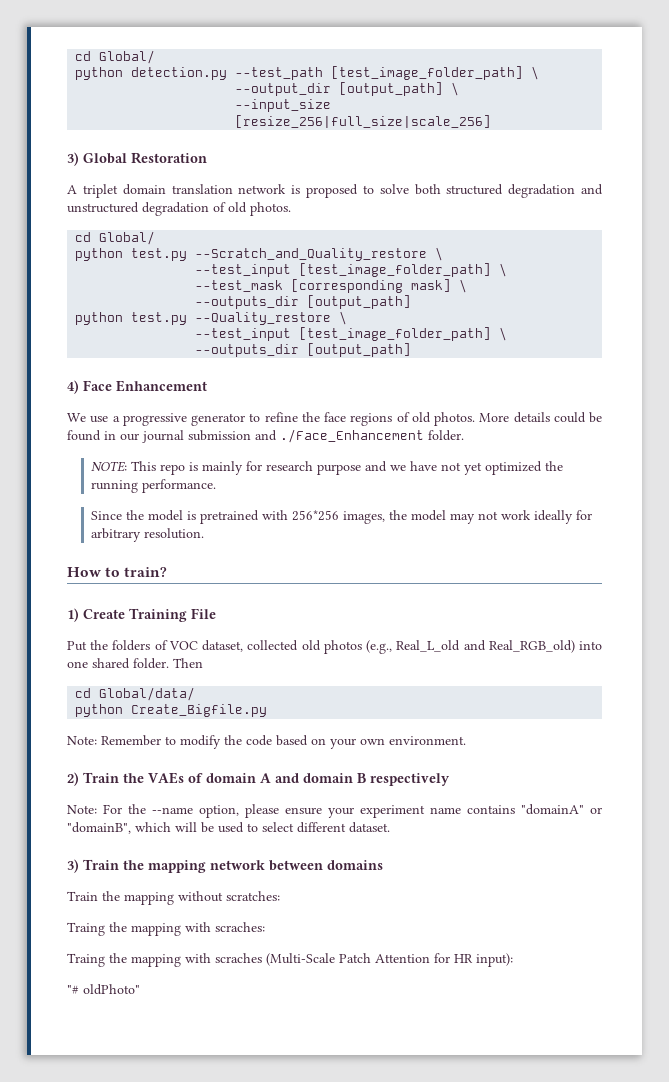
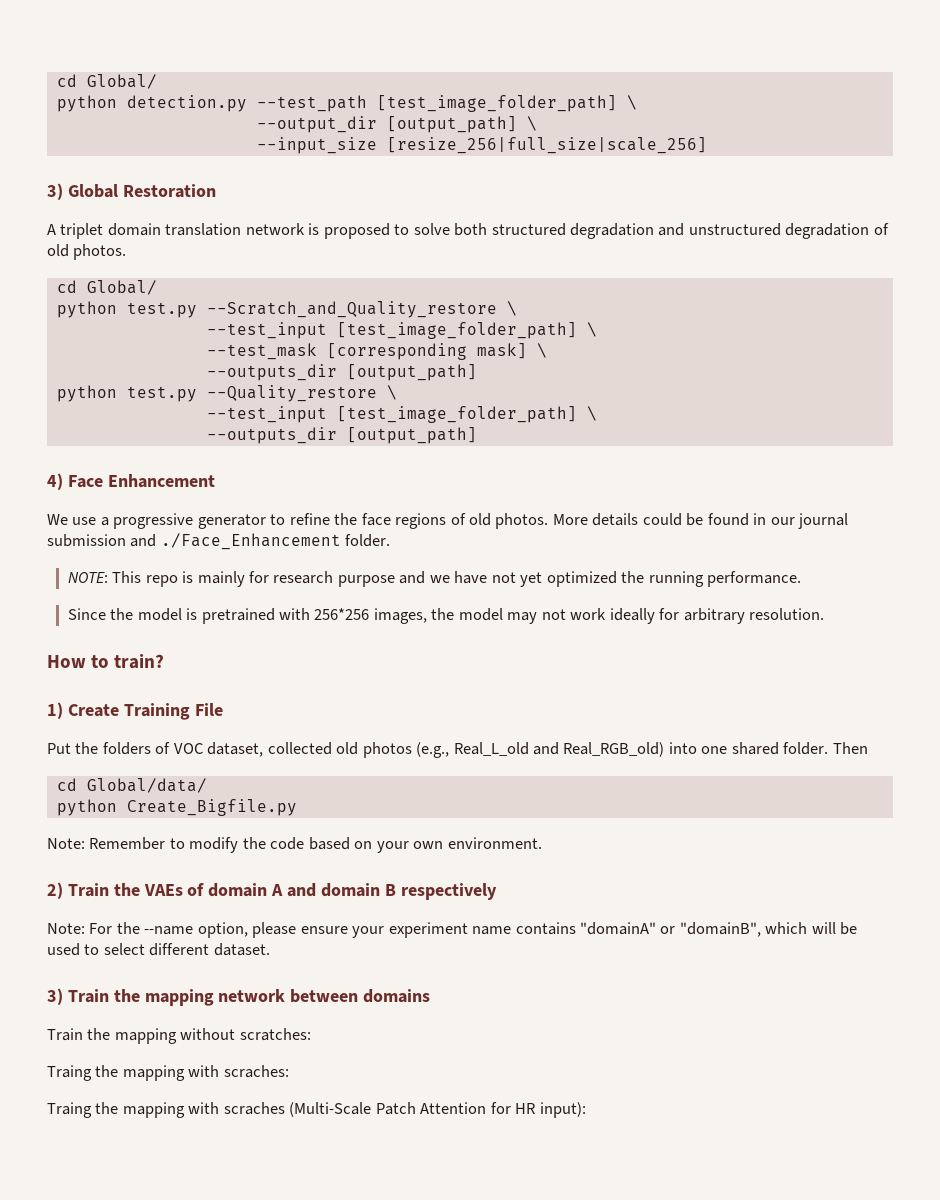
- "# oldPhoto"

